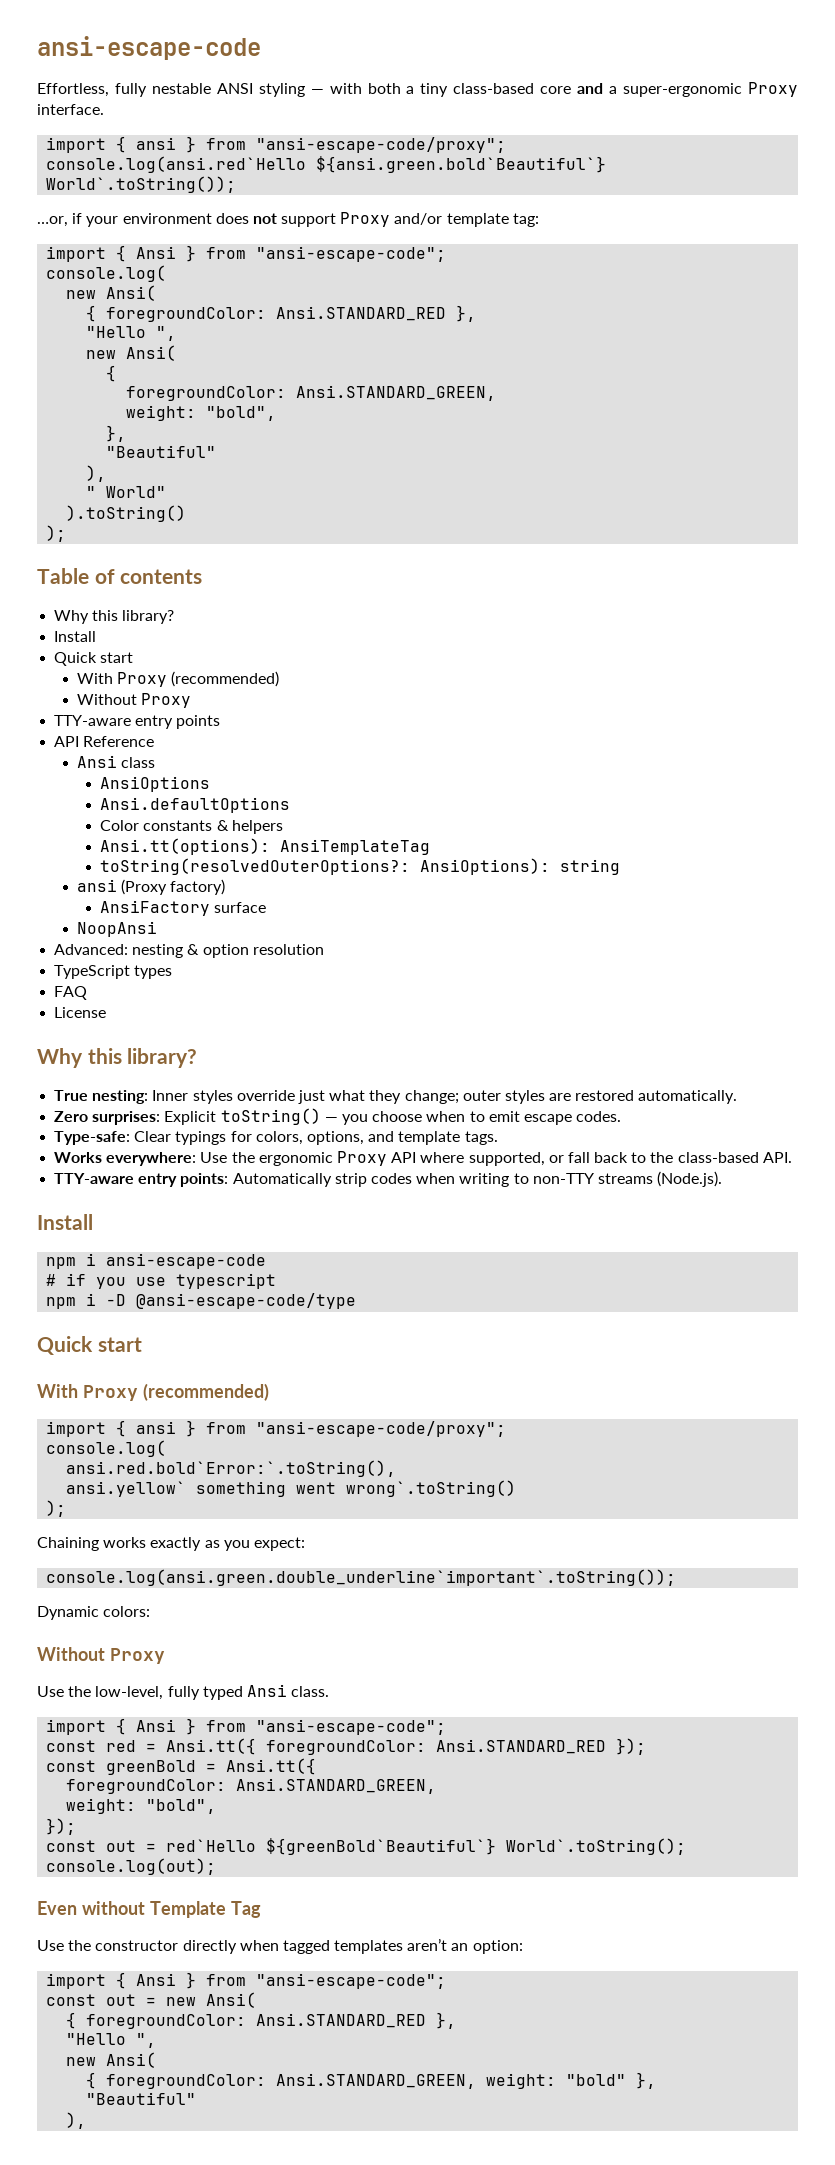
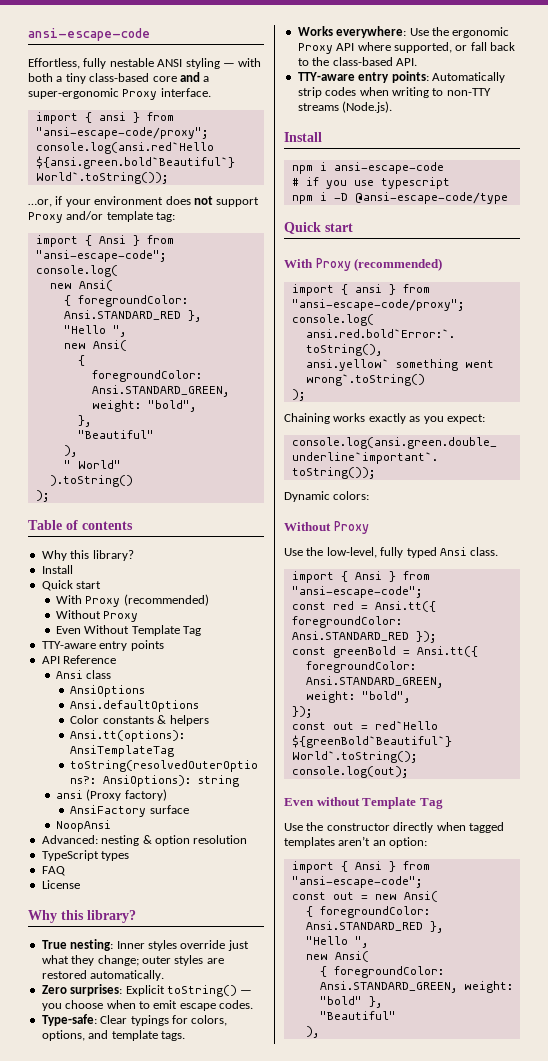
+ Even Without Template Tag

